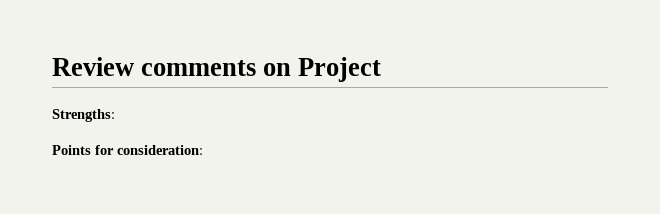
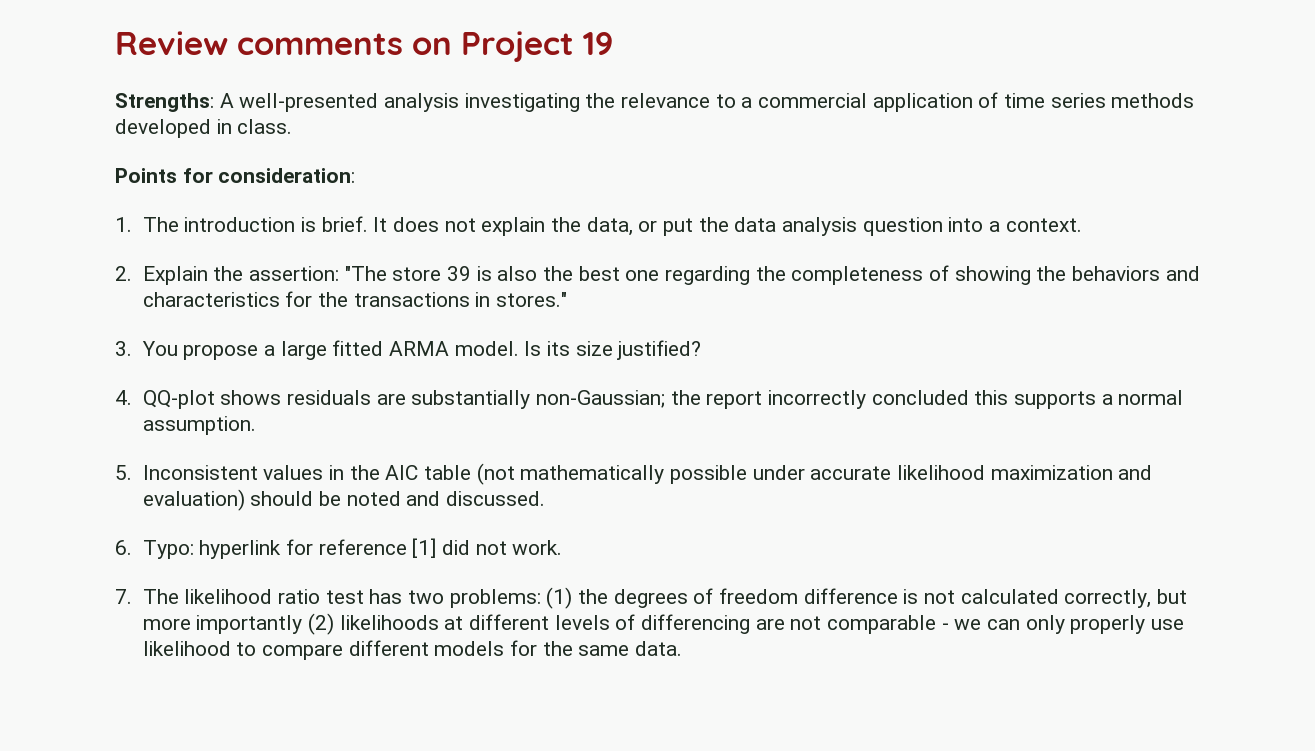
- Review comments on Project
+ Review comments on Project 19
- Strengths:
+ Strengths: A well-presented analysis investigating the relevance to a commercial application of time series methods developed in class.
  Points for consideration:
+ 1. The introduction is brief. It does not explain the data, or put the data analysis question into a context.
+ 2. Explain the assertion: "The store 39 is also the best one regarding the completeness of showing the behaviors and characteristics for the transactions in stores."
+ 3. You propose a large fitted ARMA model. Is its size justified?
+ 4. QQ-plot shows residuals are substantially non-Gaussian; the report incorrectly concluded this supports a normal assumption.
+ 5. Inconsistent values in the AIC table (not mathematically possible under accurate likelihood maximization and evaluation) should be noted and discussed.
+ 6. Typo: hyperlink for reference [1] did not work.
+ 7. The likelihood ratio test has two problems: (1) the degrees of freedom difference is not calculated correctly, but more importantly (2) likelihoods at different levels of differencing are not comparable - we can only properly use likelihood to compare different models for the same data.

